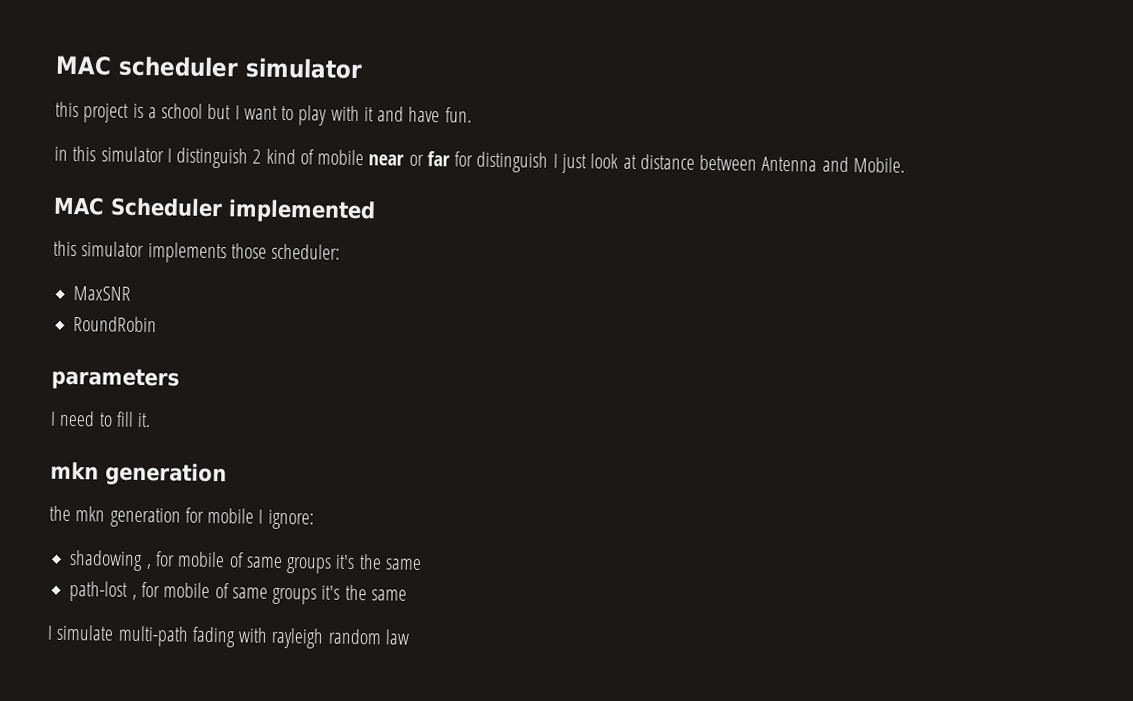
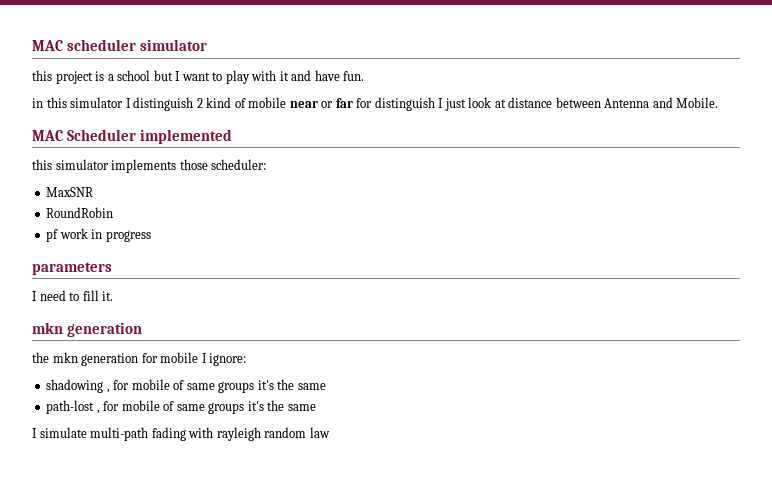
+ pf work in progress

